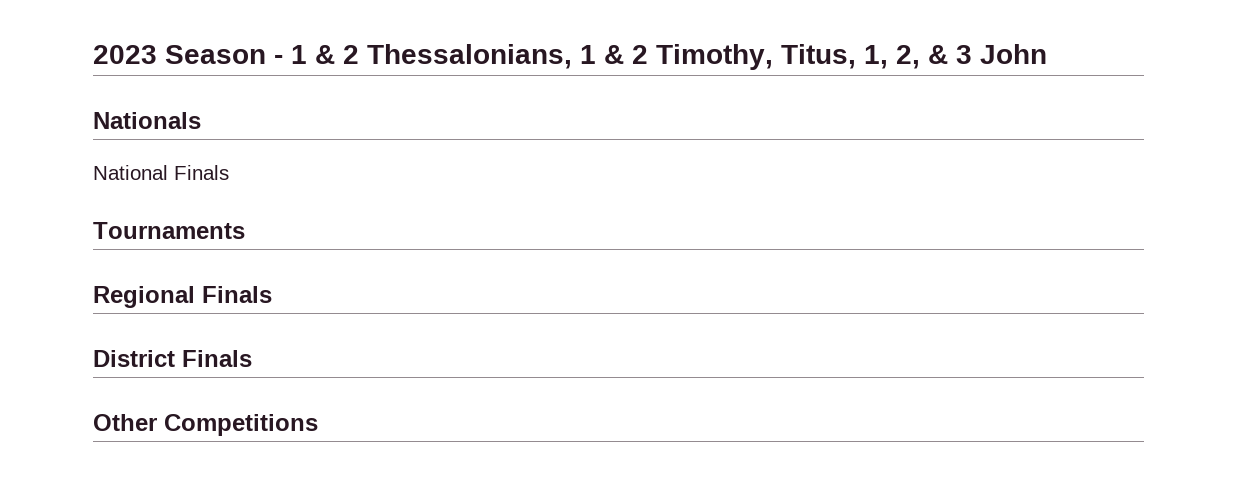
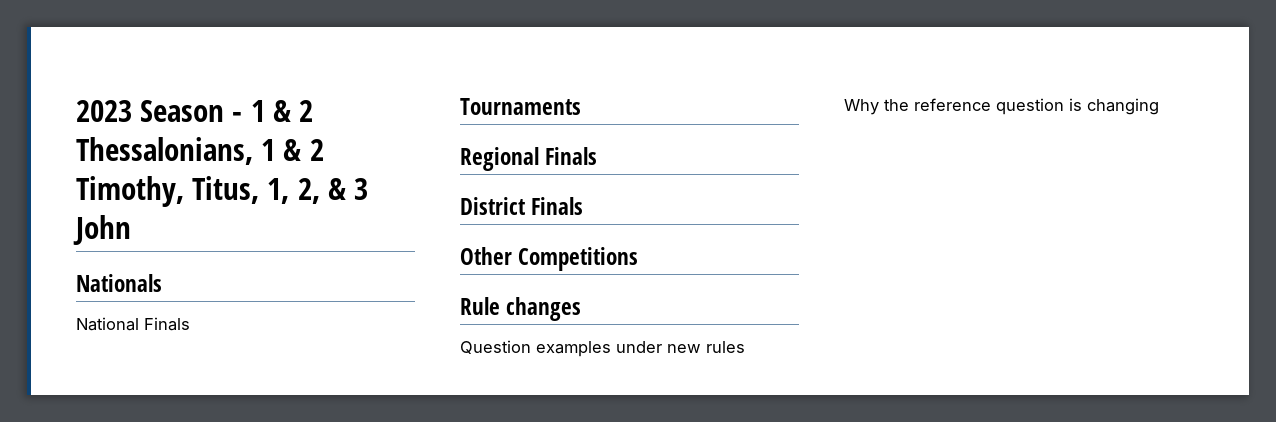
+ Rule changes
+ Question examples under new rules
+ Why the reference question is changing

